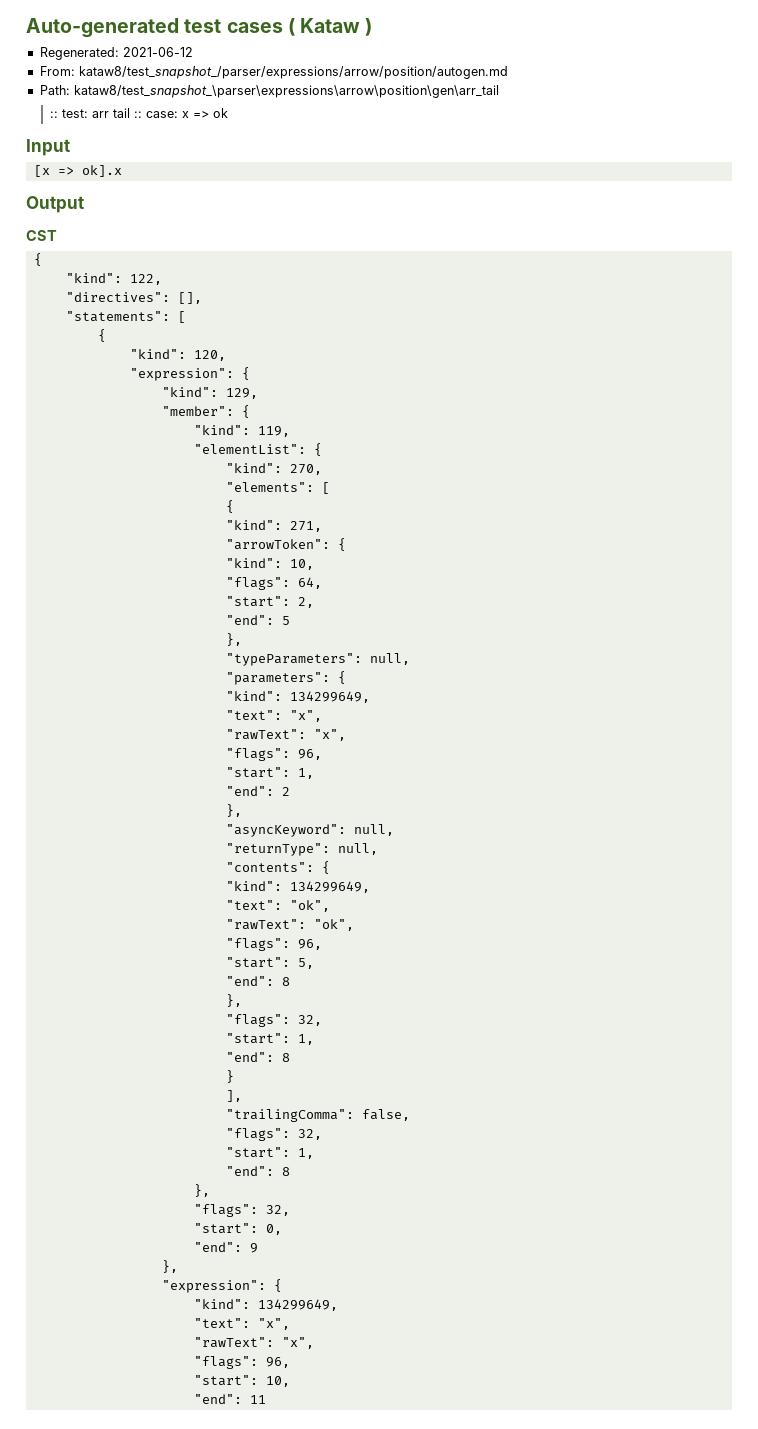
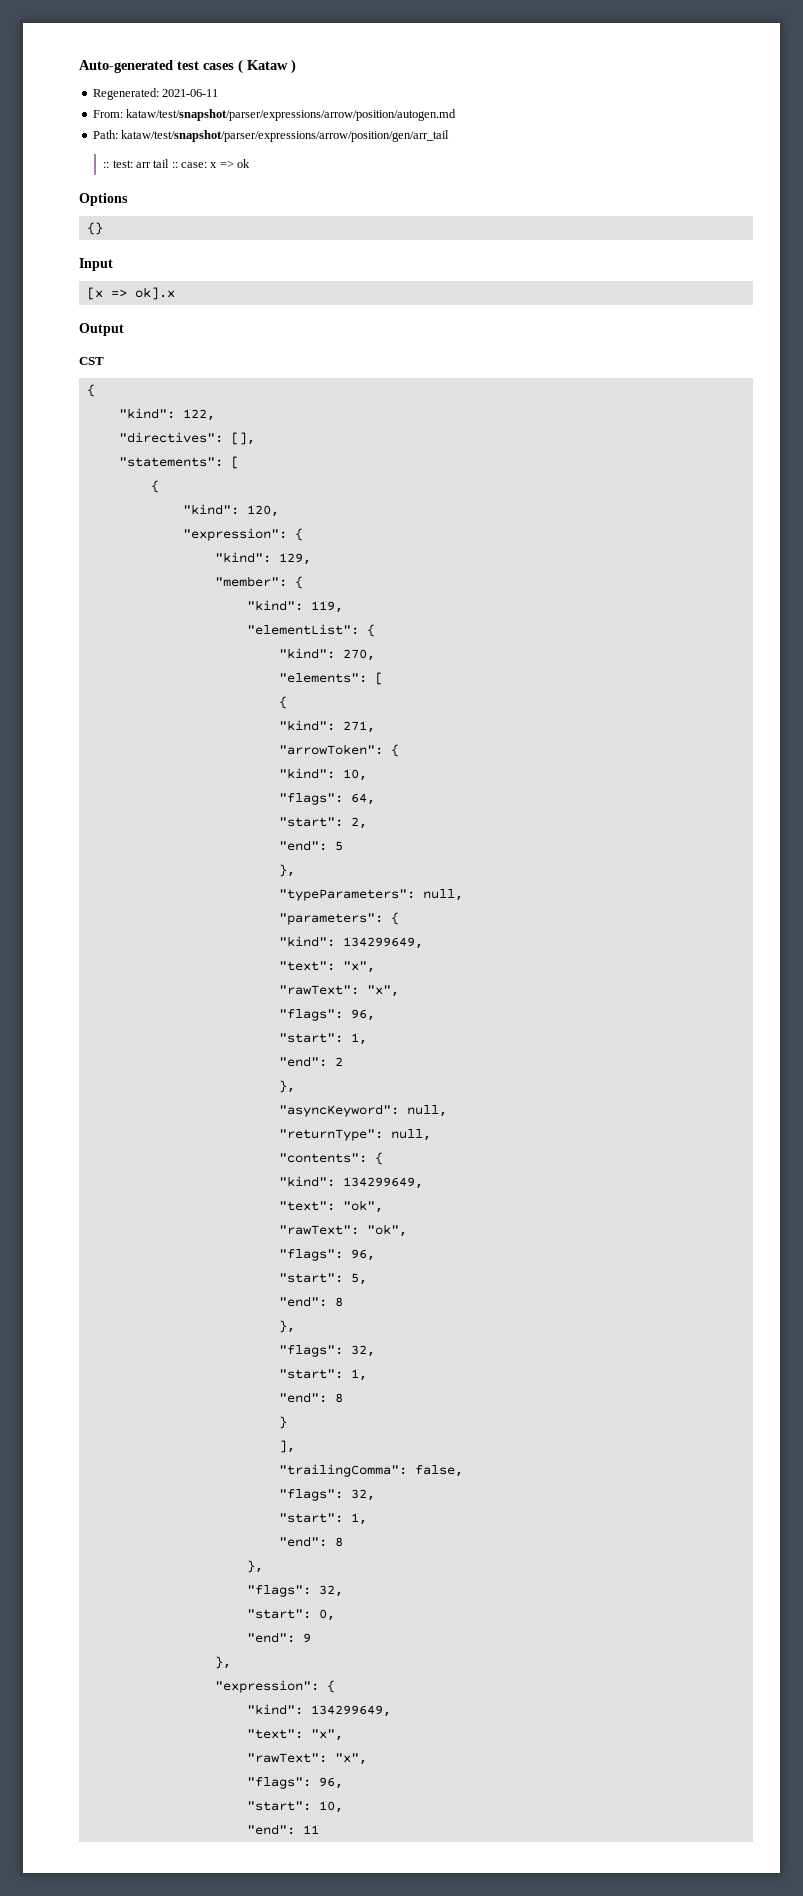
- Regenerated: 2021-06-12
+ Regenerated: 2021-06-11
- From: kataw8/test_snapshot_/parser/expressions/arrow/position/autogen.md
+ From: kataw/test/snapshot/parser/expressions/arrow/position/autogen.md
- Path: kataw8/test_snapshot_\parser\expressions\arrow\position\gen\arr_tail
+ Path: kataw/test/snapshot/parser/expressions/arrow/position/gen/arr_tail
+ Options
+ {}

